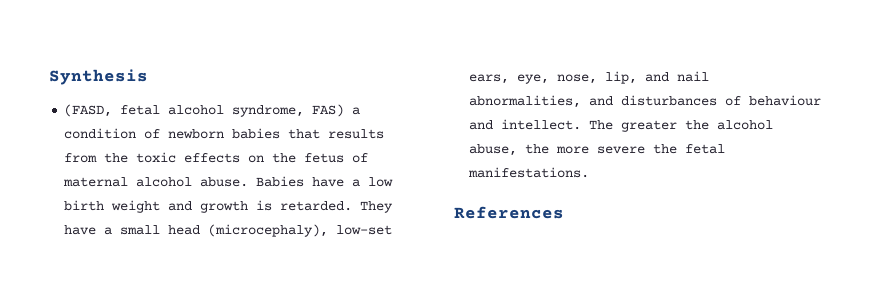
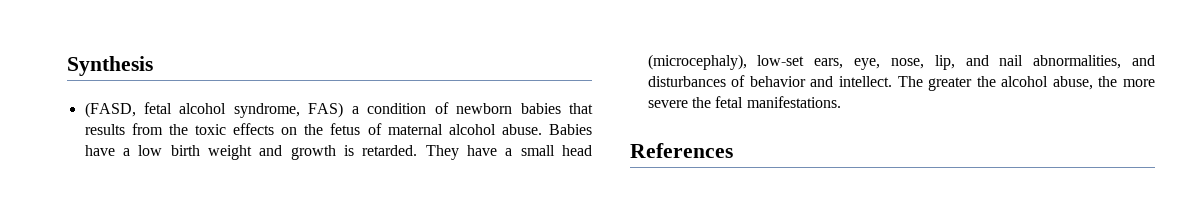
- They have a small head (microcephaly), low-set ears, eye, nose, lip, and nail abnormalities, and disturbances of behaviour and intellect.
+ They have a small head (microcephaly), low-set ears, eye, nose, lip, and nail abnormalities, and disturbances of behavior and intellect.

